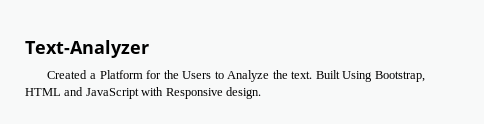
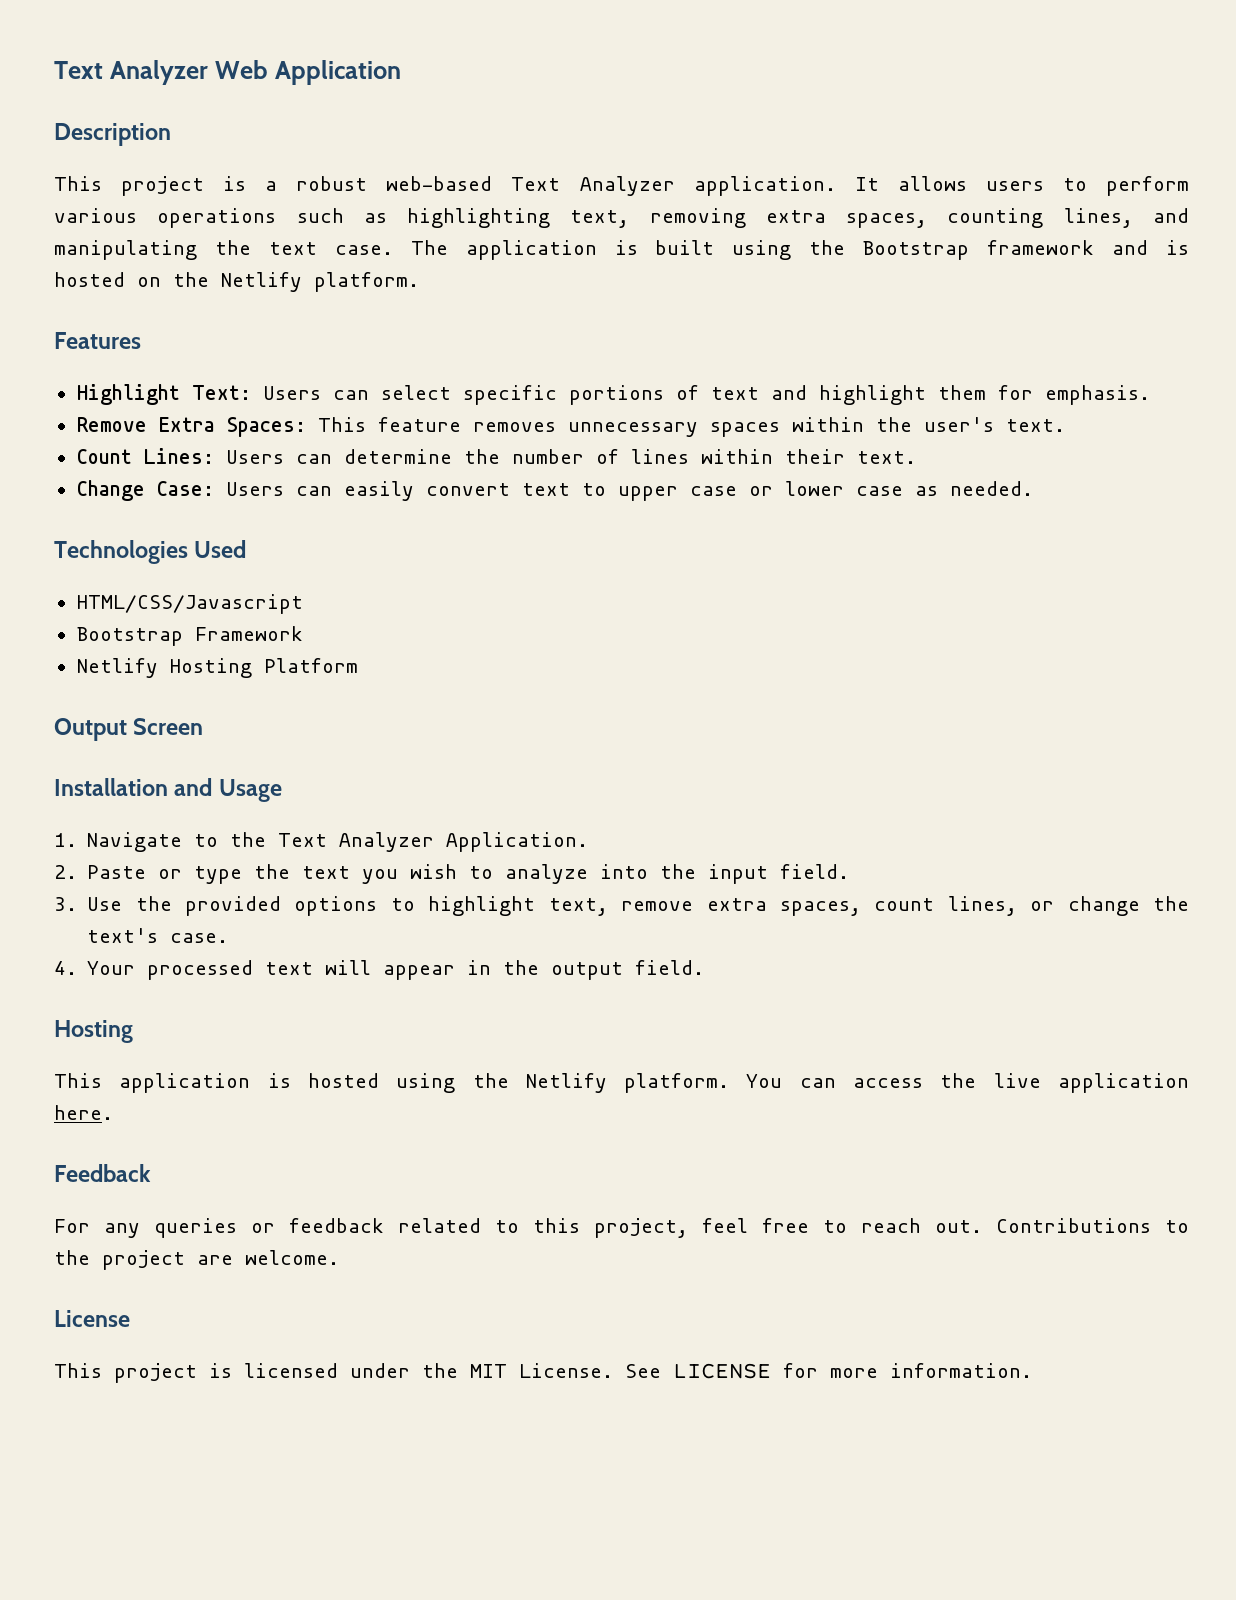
- Text-Analyzer
- Created a Platform for the Users to Analyze the text. Built Using Bootstrap, HTML and JavaScript with Responsive design.
+ Text Analyzer Web Application
+ Description
+ This project is a robust web-based Text Analyzer application. It allows users to perform various operations such as highlighting text, removing extra spaces, counting lines, and manipulating the text case. The application is built using the Bootstrap framework and is hosted on the Netlify platform.
+ Features
+ Highlight Text: Users can select specific portions of text and highlight them for emphasis.
+ Remove Extra Spaces: This feature removes unnecessary spaces within the user's text.
+ Count Lines: Users can determine the number of lines within their text.
+ Change Case: Users can easily convert text to upper case or lower case as needed.
+ Technologies Used
+ HTML/CSS/Javascript
+ Bootstrap Framework
+ Netlify Hosting Platform
+ Output Screen
+ Installation and Usage
+ 1. Navigate to the Text Analyzer Application.
+ 2. Paste or type the text you wish to analyze into the input field.
+ 3. Use the provided options to highlight text, remove extra spaces, count lines, or change the text's case.
+ 4. Your processed text will appear in the output field.
+ Hosting
+ This application is hosted using the Netlify platform. You can access the live application here.
+ Feedback
+ For any queries or feedback related to this project, feel free to reach out. Contributions to the project are welcome.
+ License
+ This project is licensed under the MIT License. See LICENSE for more information.

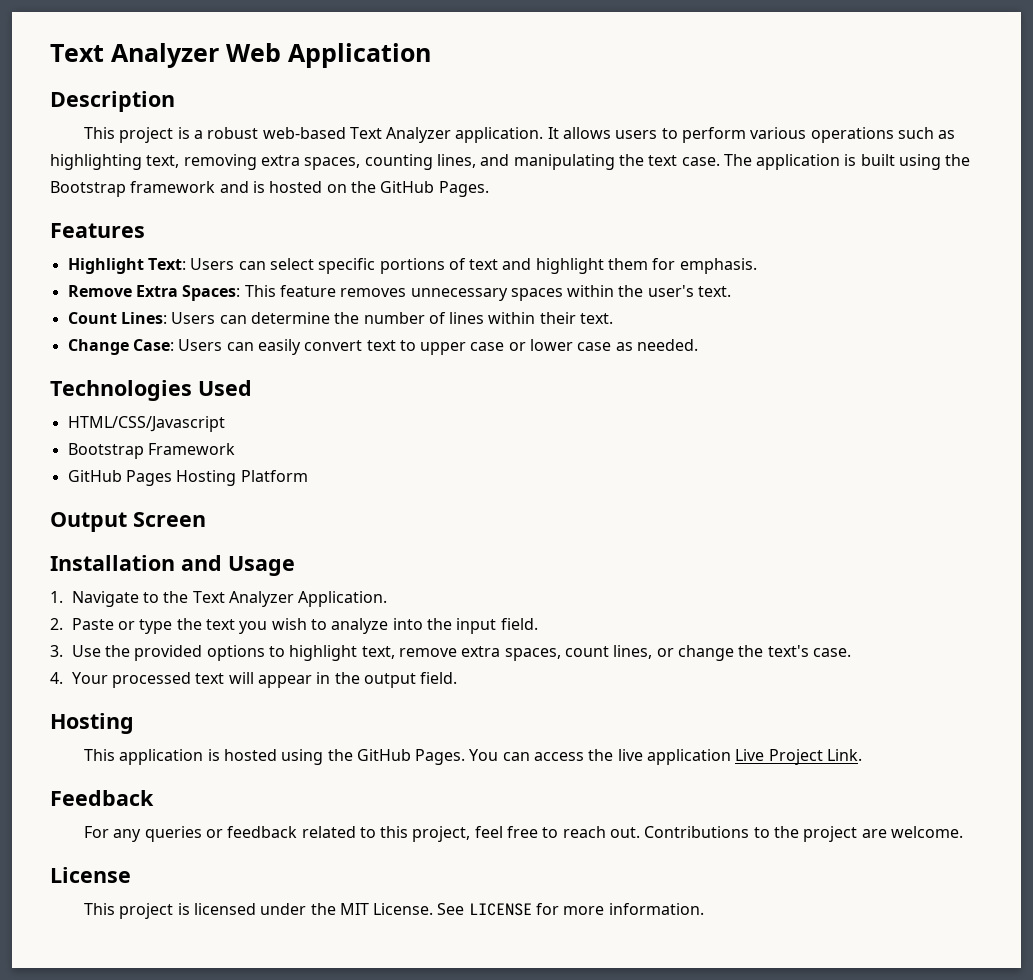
- The application is built using the Bootstrap framework and is hosted on the Netlify platform.
+ The application is built using the Bootstrap framework and is hosted on the GitHub Pages.
- Netlify Hosting Platform
+ GitHub Pages Hosting Platform
- This application is hosted using the Netlify platform.
+ This application is hosted using the GitHub Pages.
- You can access the live application here.
+ You can access the live application Live Project Link.

